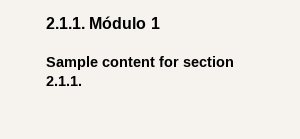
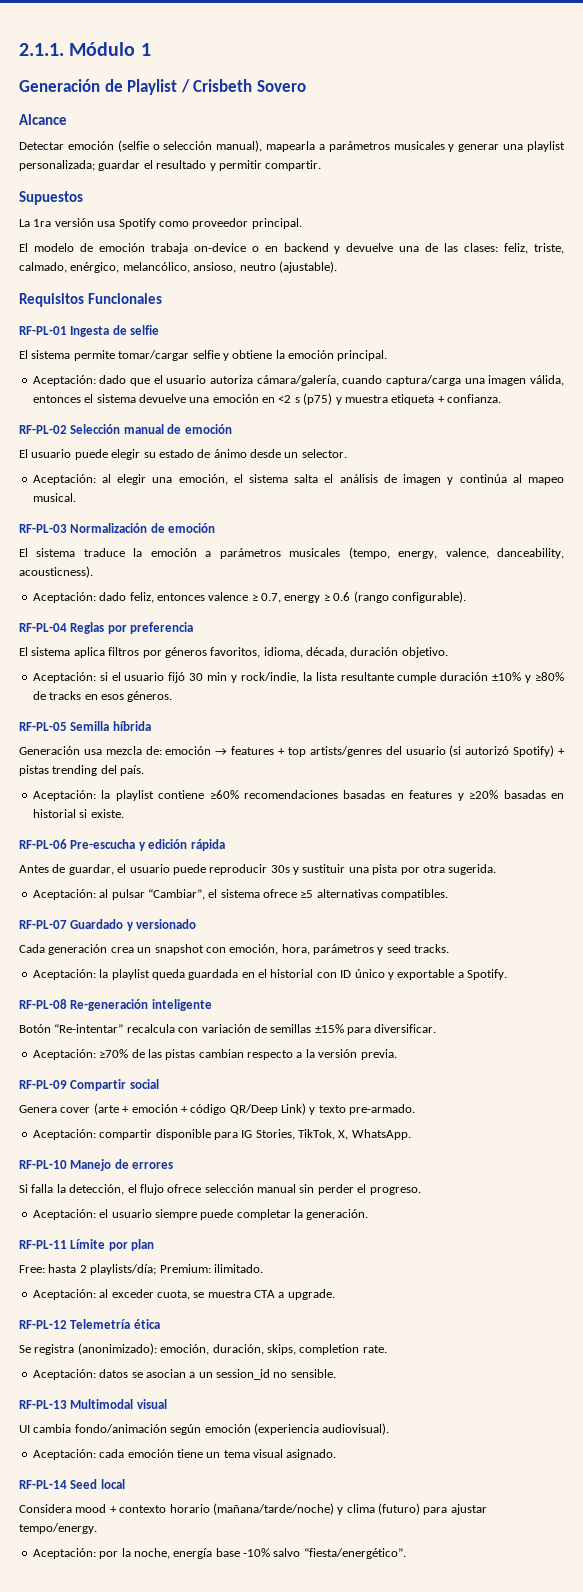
- Sample content for section 2.1.1.
+ Generación de Playlist / Crisbeth Sovero
+ Alcance
+ Detectar emoción (selfie o selección manual), mapearla a parámetros musicales y generar una playlist personalizada; guardar el resultado y permitir compartir.
+ Supuestos
+ La 1ra versión usa Spotify como proveedor principal.
+ El modelo de emoción trabaja on-device o en backend y devuelve una de las clases: feliz, triste, calmado, enérgico, melancólico, ansioso, neutro (ajustable).
+ Requisitos Funcionales
+ RF-PL-01 Ingesta de selfie
+ El sistema permite tomar/cargar selfie y obtiene la emoción principal.
+ Aceptación: dado que el usuario autoriza cámara/galería, cuando captura/carga una imagen válida, entonces el sistema devuelve una emoción en <2 s (p75) y muestra etiqueta + confianza.
+ RF-PL-02 Selección manual de emoción
+ El usuario puede elegir su estado de ánimo desde un selector.
+ Aceptación: al elegir una emoción, el sistema salta el análisis de imagen y continúa al mapeo musical.
+ RF-PL-03 Normalización de emoción
+ El sistema traduce la emoción a parámetros musicales (tempo, energy, valence, danceability, acousticness).
+ Aceptación: dado feliz, entonces valence ≥ 0.7, energy ≥ 0.6 (rango configurable).
+ RF-PL-04 Reglas por preferencia
+ El sistema aplica filtros por géneros favoritos, idioma, década, duración objetivo.
+ Aceptación: si el usuario fijó 30 min y rock/indie, la lista resultante cumple duración ±10% y ≥80% de tracks en esos géneros.
+ RF-PL-05 Semilla híbrida
+ Generación usa mezcla de: emoción → features + top artists/genres del usuario (si autorizó Spotify) + pistas trending del país.
+ Aceptación: la playlist contiene ≥60% recomendaciones basadas en features y ≥20% basadas en historial si existe.
+ RF-PL-06 Pre-escucha y edición rápida
+ Antes de guardar, el usuario puede reproducir 30s y sustituir una pista por otra sugerida.
+ Aceptación: al pulsar “Cambiar”, el sistema ofrece ≥5 alternativas compatibles.
+ RF-PL-07 Guardado y versionado
+ Cada generación crea un snapshot con emoción, hora, parámetros y seed tracks.
+ Aceptación: la playlist queda guardada en el historial con ID único y exportable a Spotify.
+ RF-PL-08 Re-generación inteligente
+ Botón “Re-intentar” recalcula con variación de semillas ±15% para diversificar.
+ Aceptación: ≥70% de las pistas cambian respecto a la versión previa.
+ RF-PL-09 Compartir social
+ Genera cover (arte + emoción + código QR/Deep Link) y texto pre-armado.
+ Aceptación: compartir disponible para IG Stories, TikTok, X, WhatsApp.
+ RF-PL-10 Manejo de errores
+ Si falla la detección, el flujo ofrece selección manual sin perder el progreso.
+ Aceptación: el usuario siempre puede completar la generación.
+ RF-PL-11 Límite por plan
+ Free: hasta 2 playlists/día; Premium: ilimitado.
+ Aceptación: al exceder cuota, se muestra CTA a upgrade.
+ RF-PL-12 Telemetría ética
+ Se registra (anonimizado): emoción, duración, skips, completion rate.
+ Aceptación: datos se asocian a un session_id no sensible.
+ RF-PL-13 Multimodal visual
+ UI cambia fondo/animación según emoción (experiencia audiovisual).
+ Aceptación: cada emoción tiene un tema visual asignado.
+ RF-PL-14 Seed local
+ Considera mood + contexto horario (mañana/tarde/noche) y clima (futuro) para ajustar tempo/energy.
+ Aceptación: por la noche, energía base -10% salvo “fiesta/energético”.

